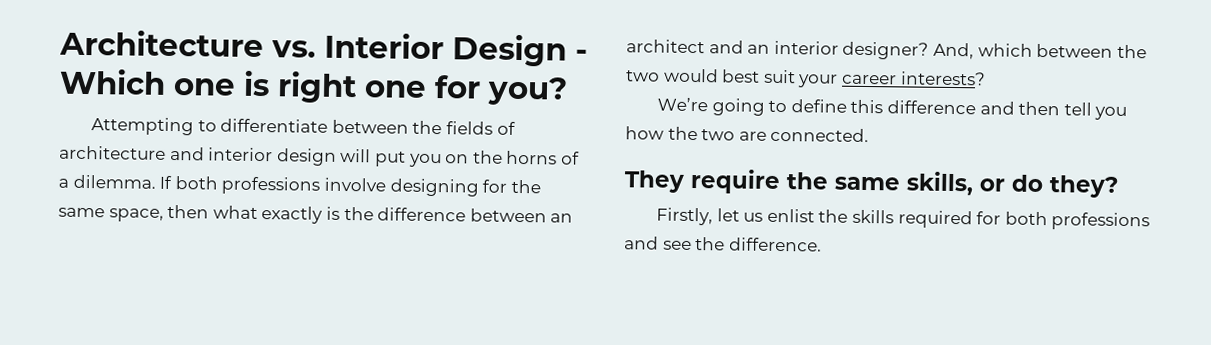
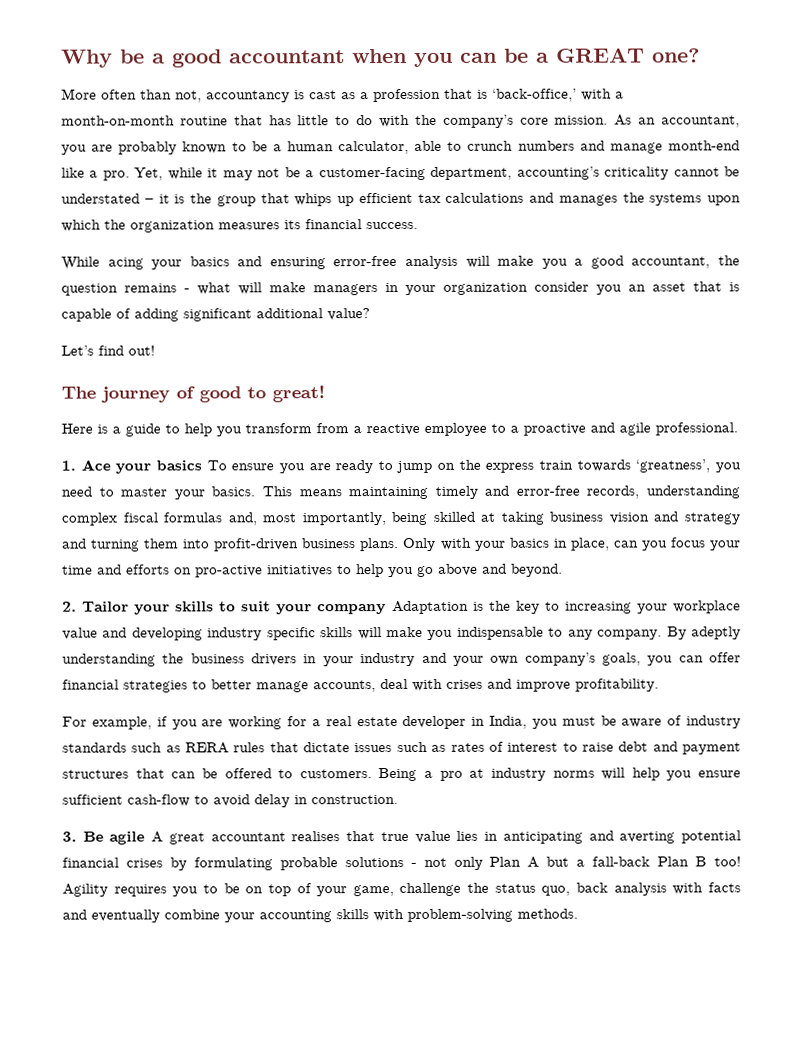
- Architecture vs. Interior Design - Which one is right one for you?
- Attempting to differentiate between the fields of architecture and interior design will put you on the horns of a dilemma. If both professions involve designing for the same space, then what exactly is the difference between an architect and an interior designer? And, which between the two would best suit your career interests?
- We’re going to define this difference and then tell you how the two are connected.
- They require the same skills, or do they?
- Firstly, let us enlist the skills required for both professions and see the difference.
+ Why be a good accountant when you can be a GREAT one?
+ More often than not, accountancy is cast as a profession that is ‘back-office,’ with a month-on-month routine that has little to do with the company’s core mission. As an accountant, you are probably known to be a human calculator, able to crunch numbers and manage month-end like a pro. Yet, while it may not be a customer-facing department, accounting’s criticality cannot be understated – it is the group that whips up efficient tax calculations and manages the systems upon which the organization measures its financial success.
+ While acing your basics and ensuring error-free analysis will make you a good accountant, the question remains - what will make managers in your organization consider you an asset that is capable of adding significant additional value?
+ Let’s find out!
+ The journey of good to great!
+ Here is a guide to help you transform from a reactive employee to a proactive and agile professional.
+ 1. Ace your basics To ensure you are ready to jump on the express train towards ‘greatness’, you need to master your basics. This means maintaining timely and error-free records, understanding complex fiscal formulas and, most importantly, being skilled at taking business vision and strategy and turning them into profit-driven business plans. Only with your basics in place, can you focus your time and efforts on pro-active initiatives to help you go above and beyond.
+ 2. Tailor your skills to suit your company Adaptation is the key to increasing your workplace value and developing industry specific skills will make you indispensable to any company. By adeptly understanding the business drivers in your industry and your own company’s goals, you can offer financial strategies to better manage accounts, deal with crises and improve profitability.
+ For example, if you are working for a real estate developer in India, you must be aware of industry standards such as RERA rules that dictate issues such as rates of interest to raise debt and payment structures that can be offered to customers. Being a pro at industry norms will help you ensure sufficient cash-flow to avoid delay in construction.
+ 3. Be agile A great accountant realises that true value lies in anticipating and averting potential financial crises by formulating probable solutions - not only Plan A but a fall-back Plan B too! Agility requires you to be on top of your game, challenge the status quo, back analysis with facts and eventually combine your accounting skills with problem-solving methods.

